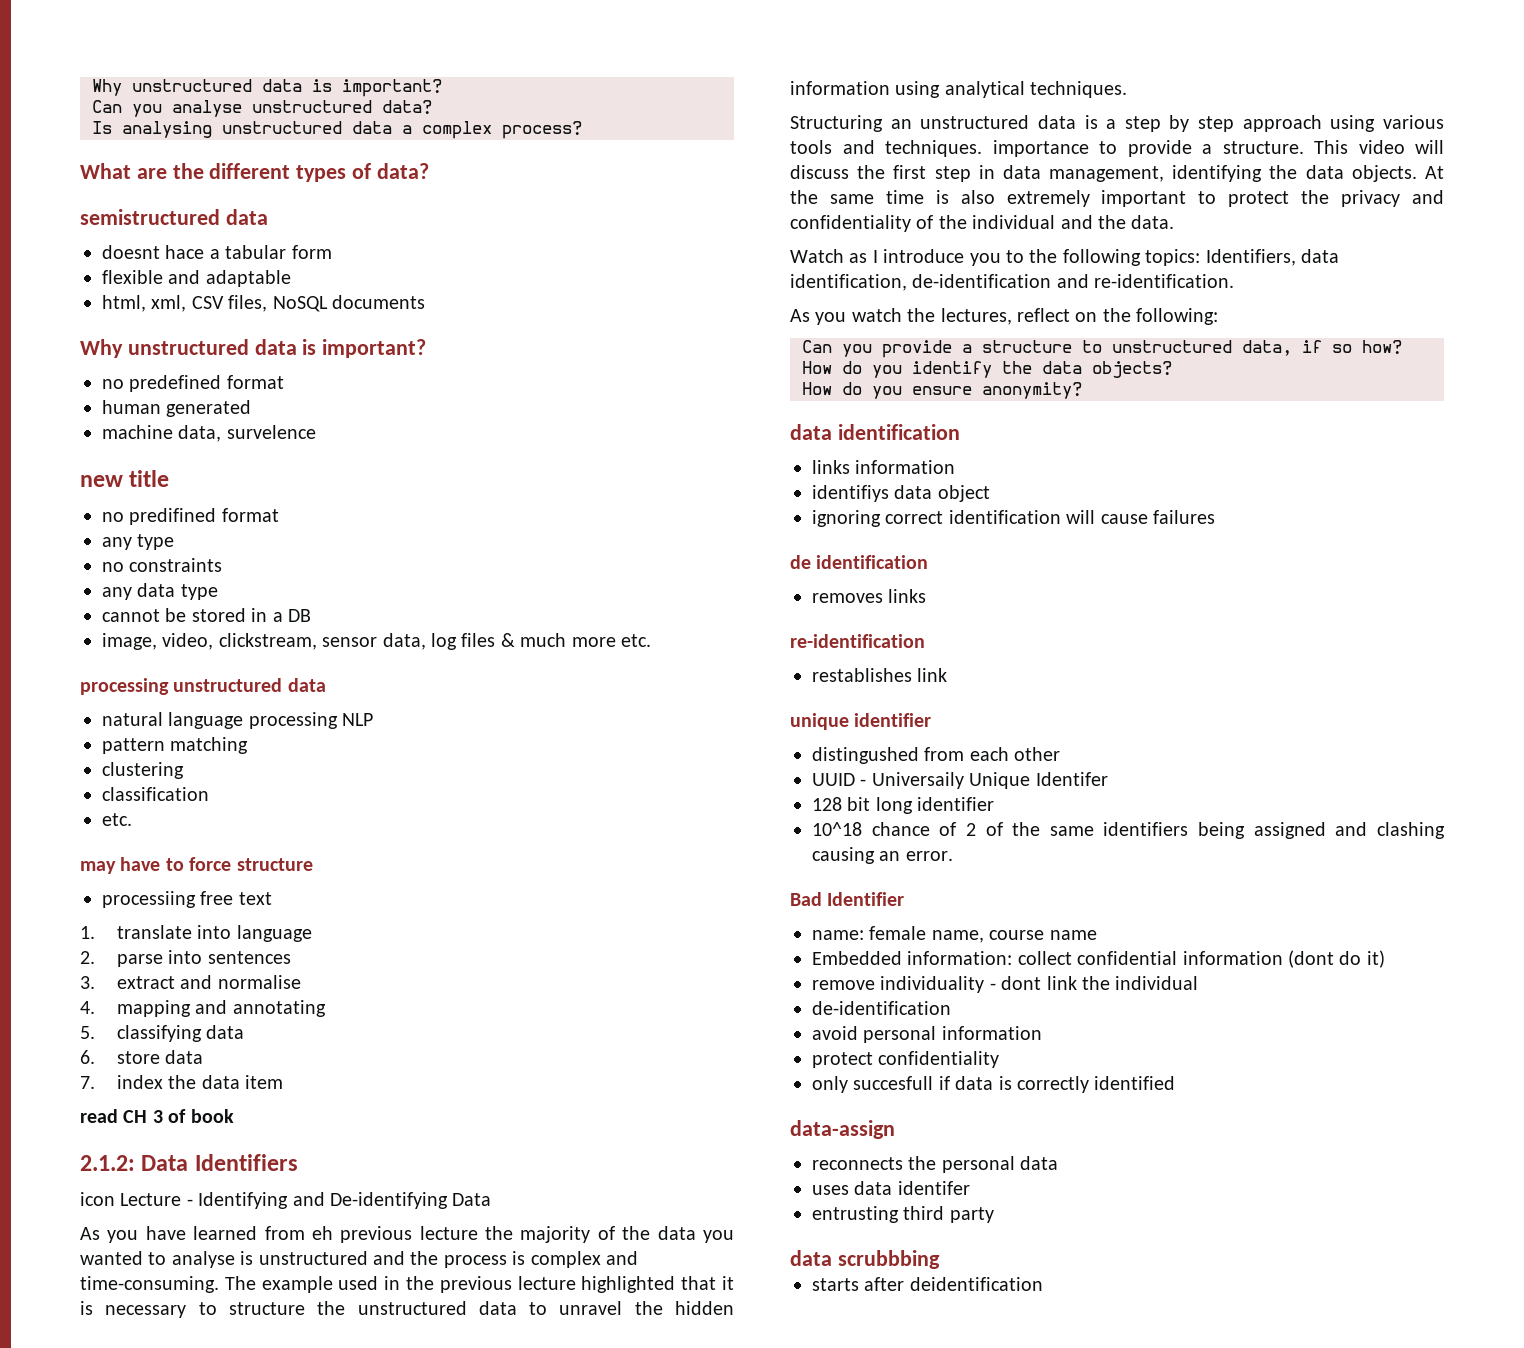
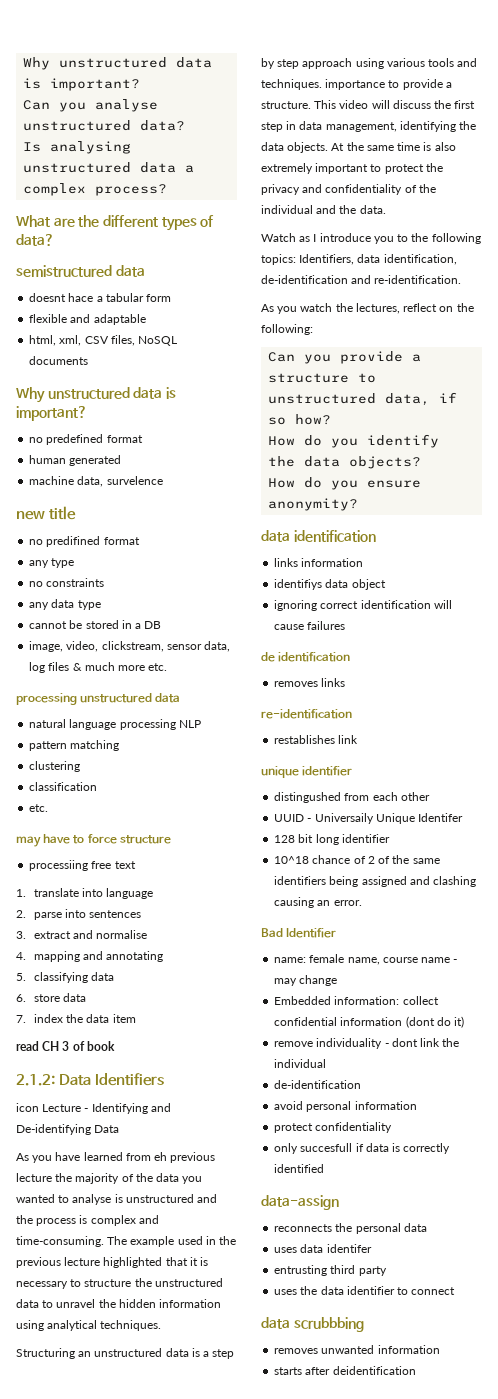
- name: female name, course name
+ name: female name, course name - may change
+ uses the data identifier to connect
+ removes unwanted information

